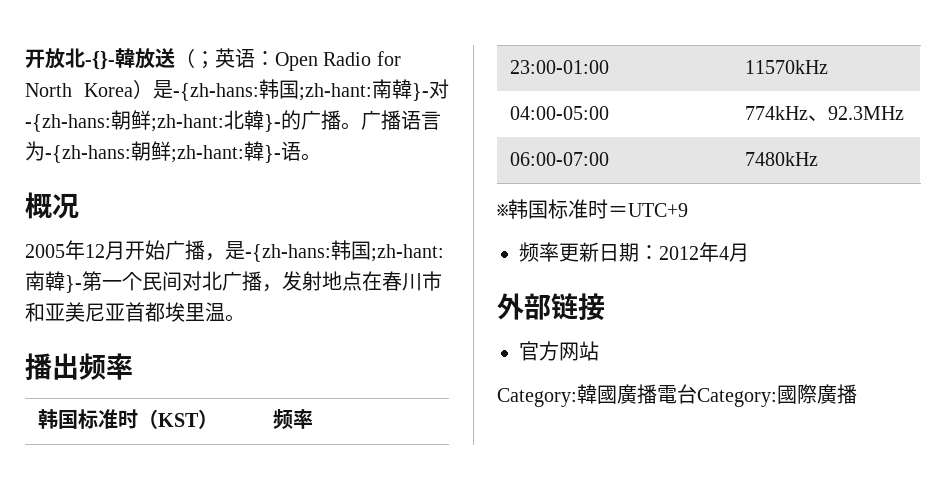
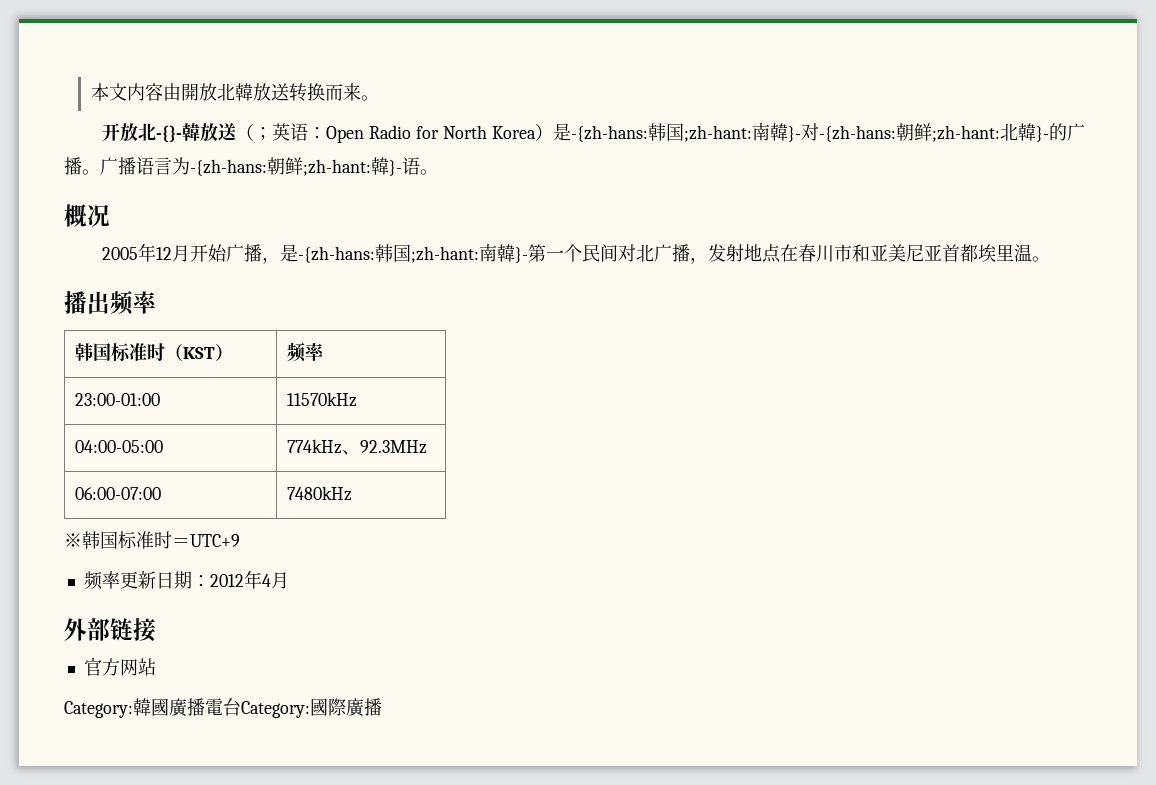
+ 本文内容由開放北韓放送转换而来。

